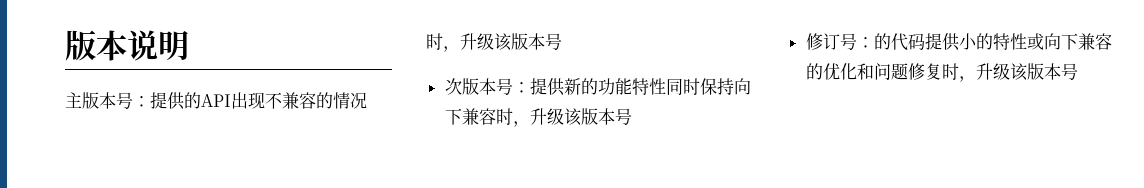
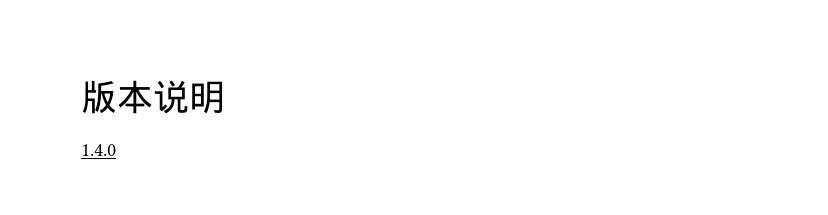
- 主版本号：提供的API出现不兼容的情况时，升级该版本号
- 次版本号：提供新的功能特性同时保持向下兼容时，升级该版本号
- 修订号：的代码提供小的特性或向下兼容的优化和问题修复时，升级该版本号
+ 1.4.0

